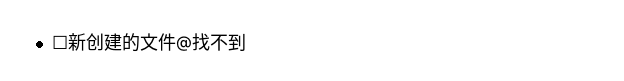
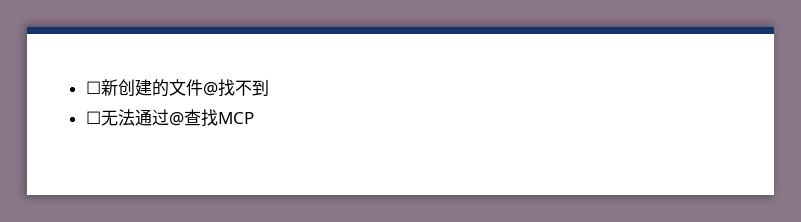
+ ☐无法通过@查找MCP

